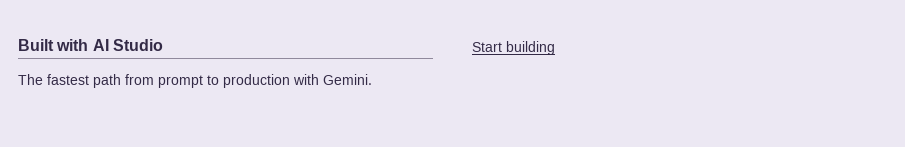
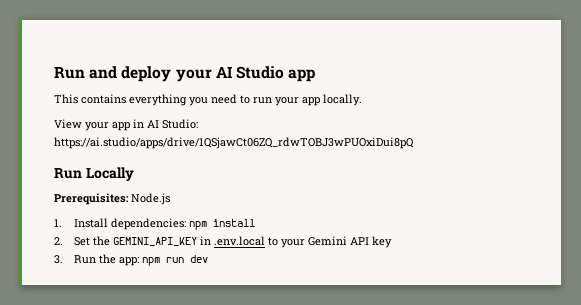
- Built with AI Studio
- The fastest path from prompt to production with Gemini.
- Start building
+ Run and deploy your AI Studio app
+ This contains everything you need to run your app locally.
+ View your app in AI Studio: https://ai.studio/apps/drive/1QSjawCt06ZQ_rdwTOBJ3wPUOxiDui8pQ
+ Run Locally
+ Prerequisites: Node.js
+ 1. Install dependencies: npm install
+ 2. Set the GEMINI_API_KEY in .env.local to your Gemini API key
+ 3. Run the app: npm run dev

